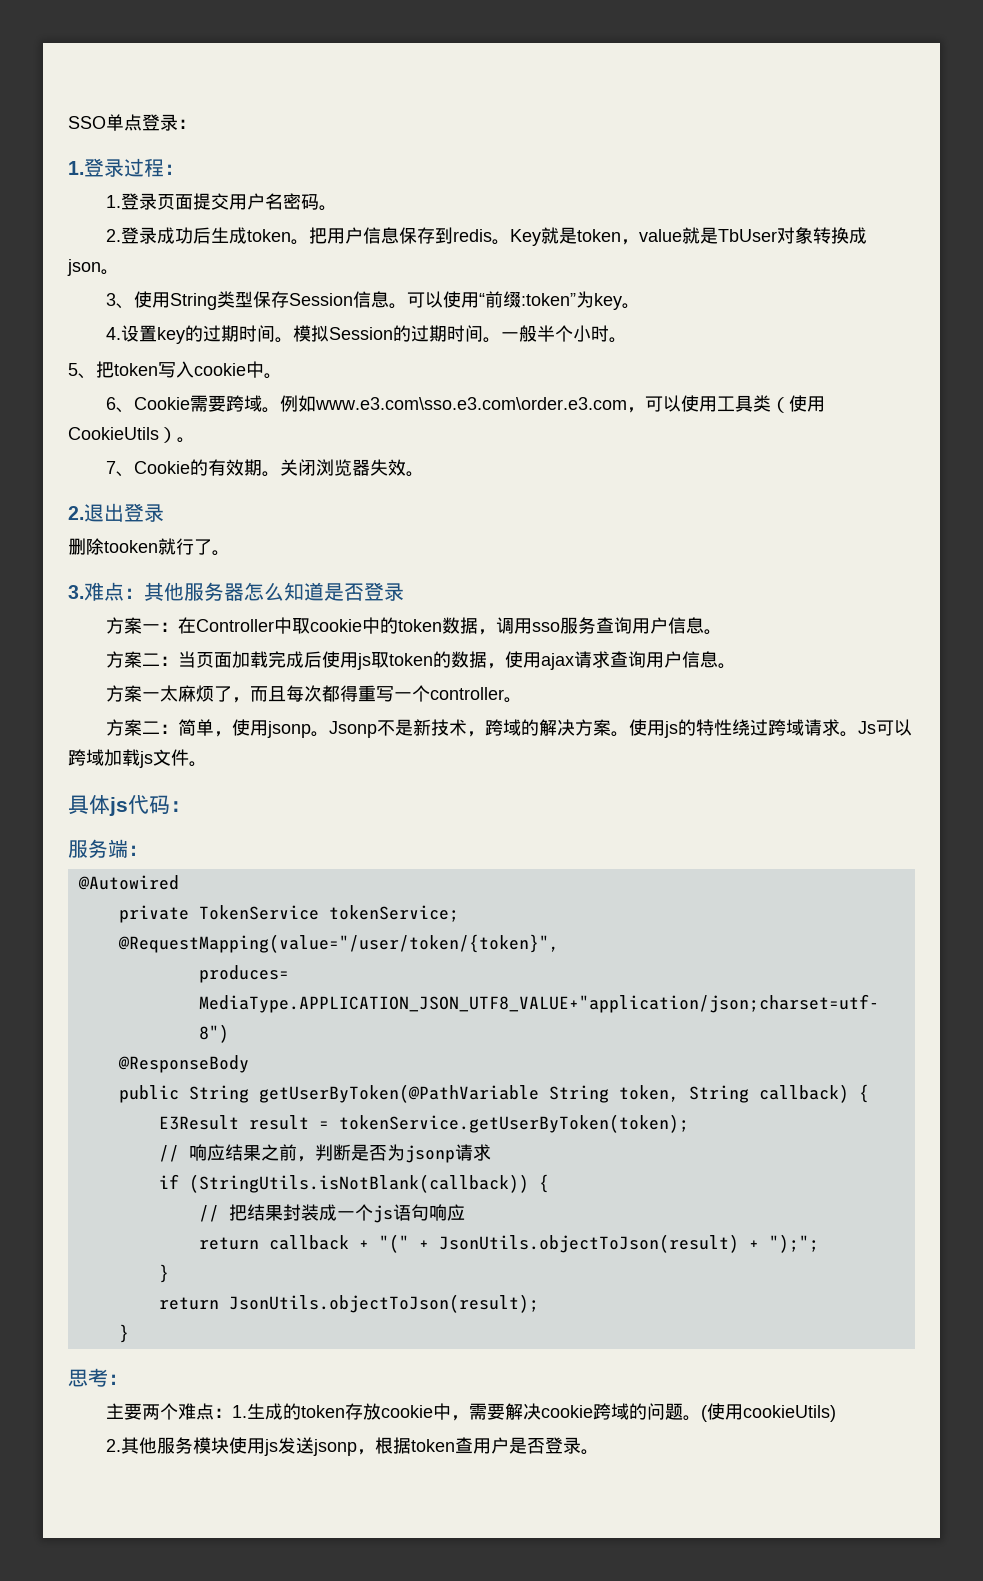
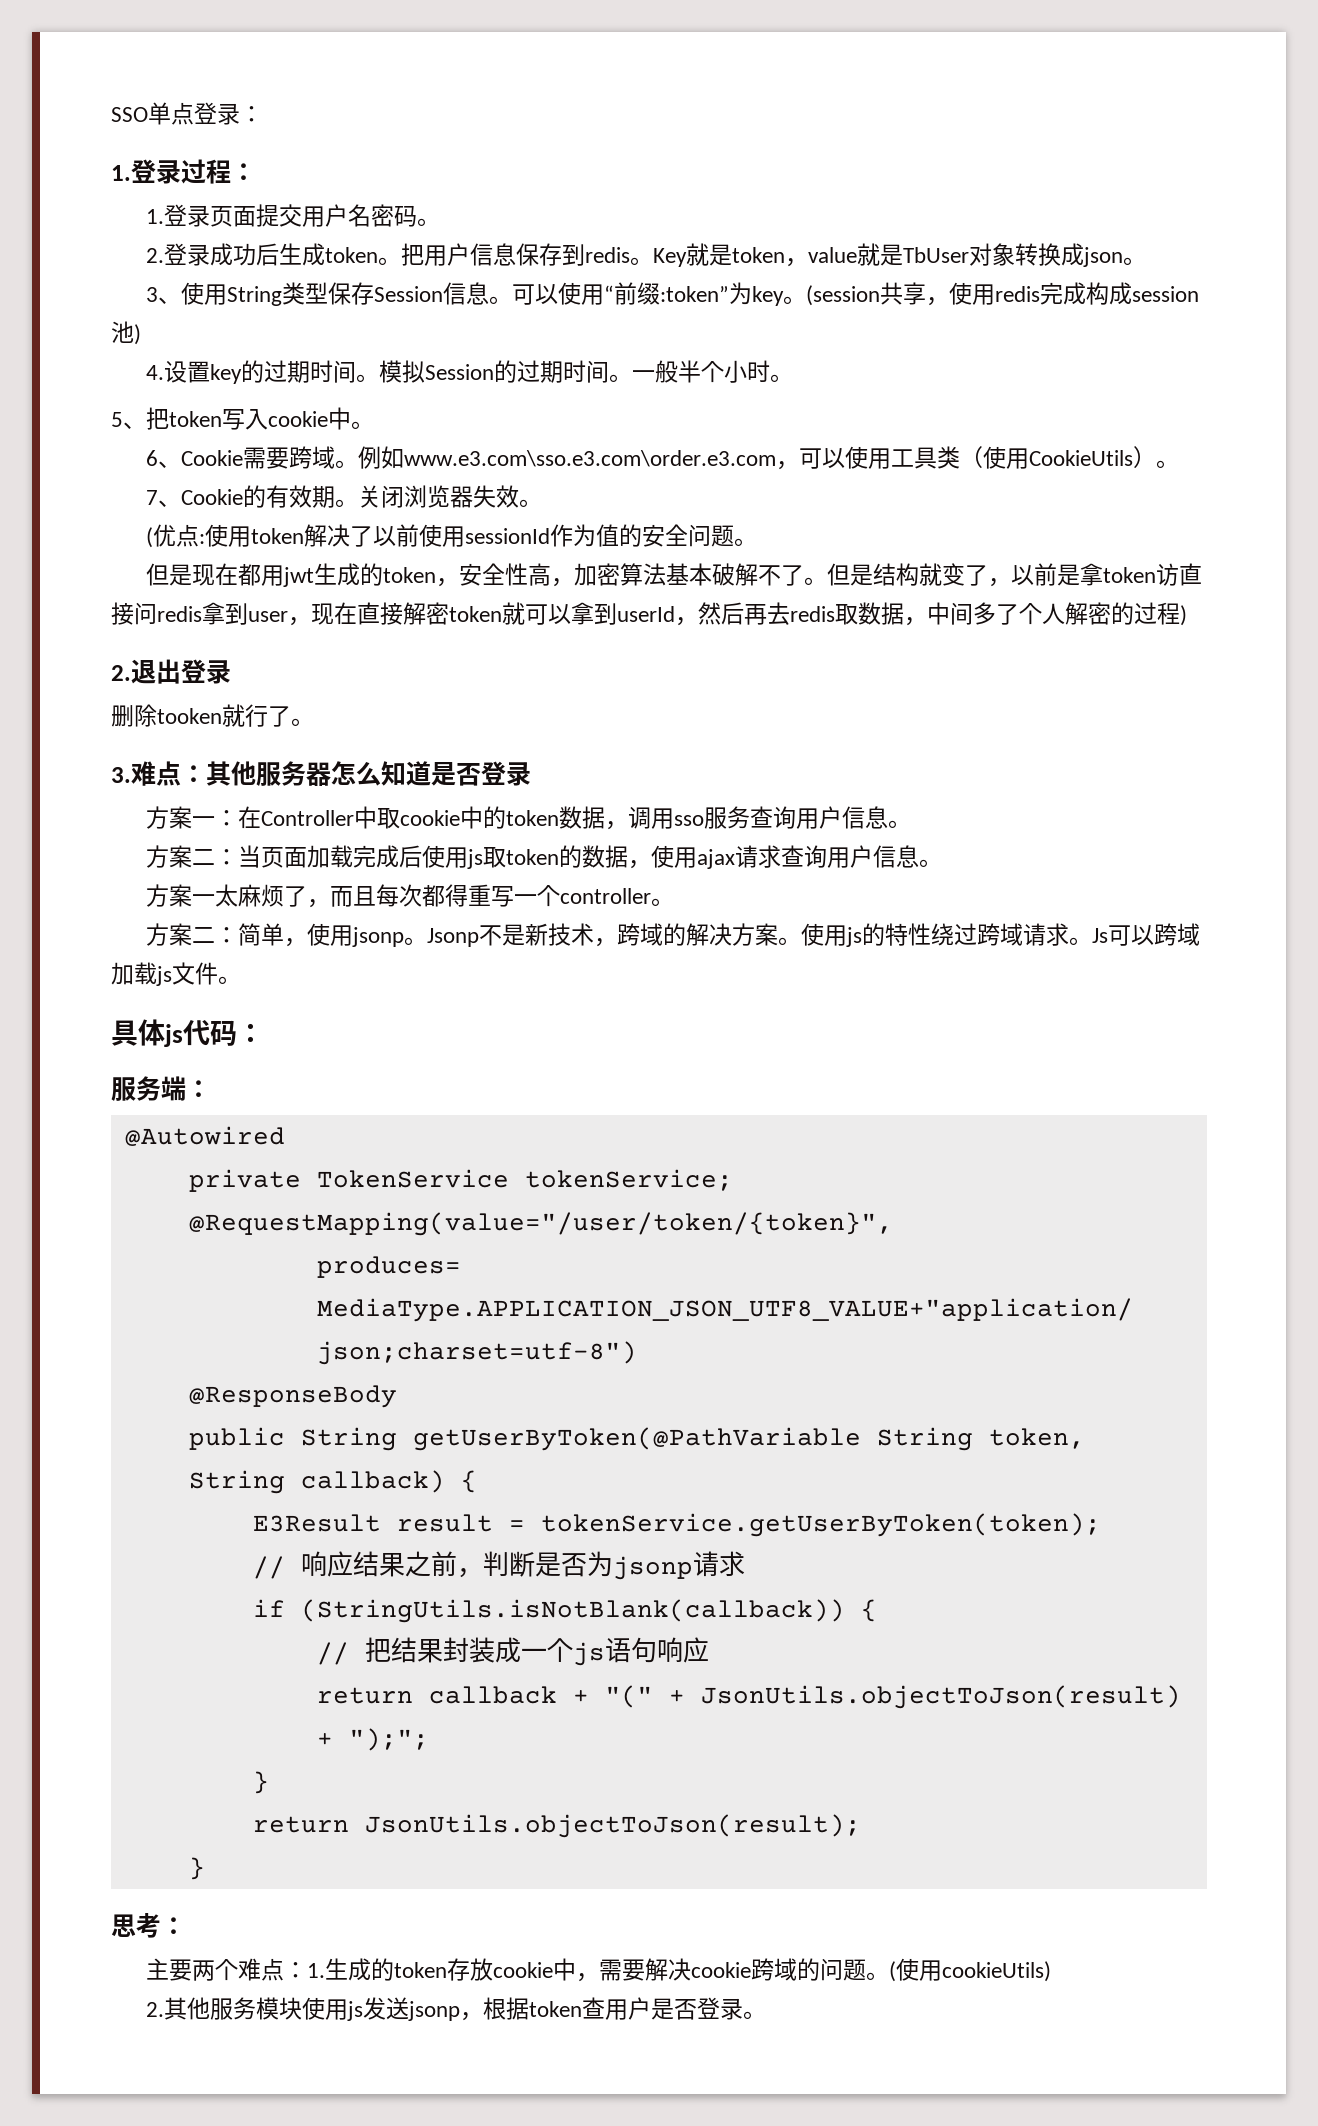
+ (session共享，使用redis完成构成session池)
+ (优点:使用token解决了以前使用sessionId作为值的安全问题。
+ 但是现在都用jwt生成的token，安全性高，加密算法基本破解不了。但是结构就变了，以前是拿token访直接问redis拿到user，现在直接解密token就可以拿到userId，然后再去redis取数据，中间多了个人解密的过程)

